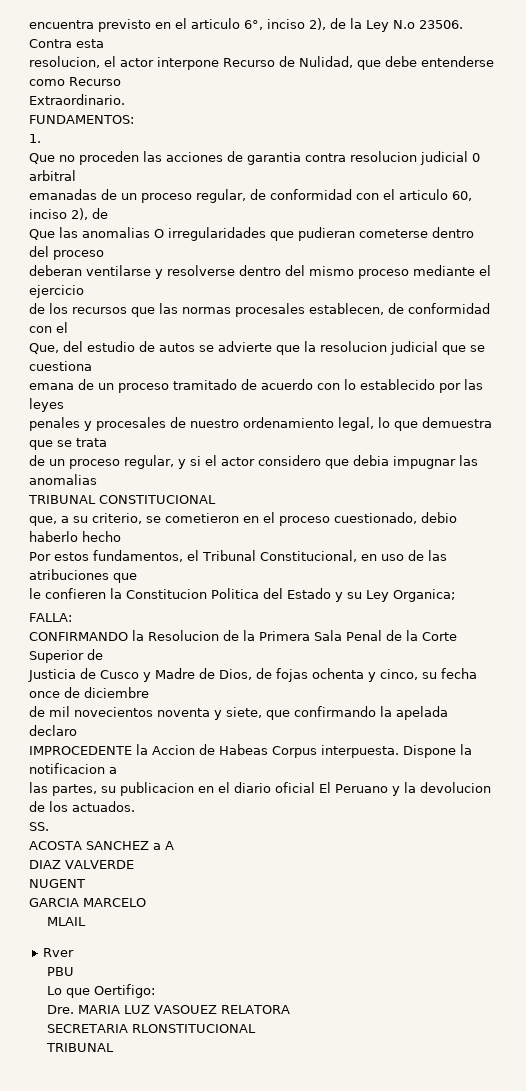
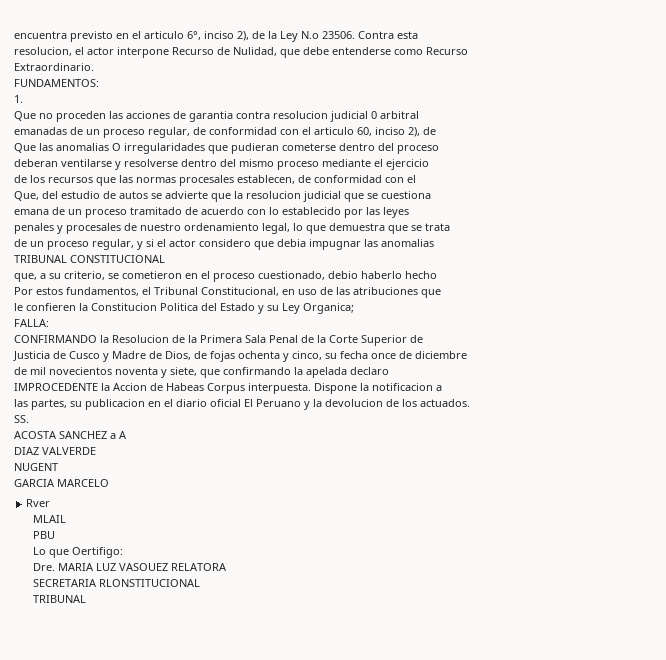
+ Rver
- Rver

